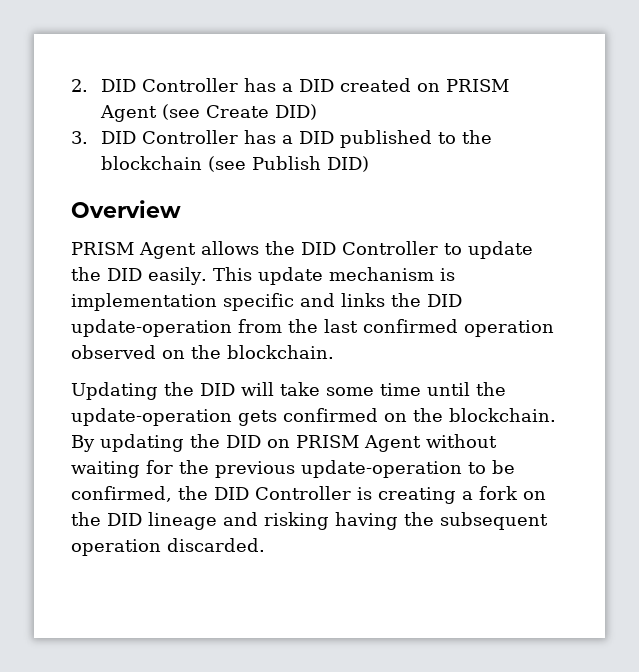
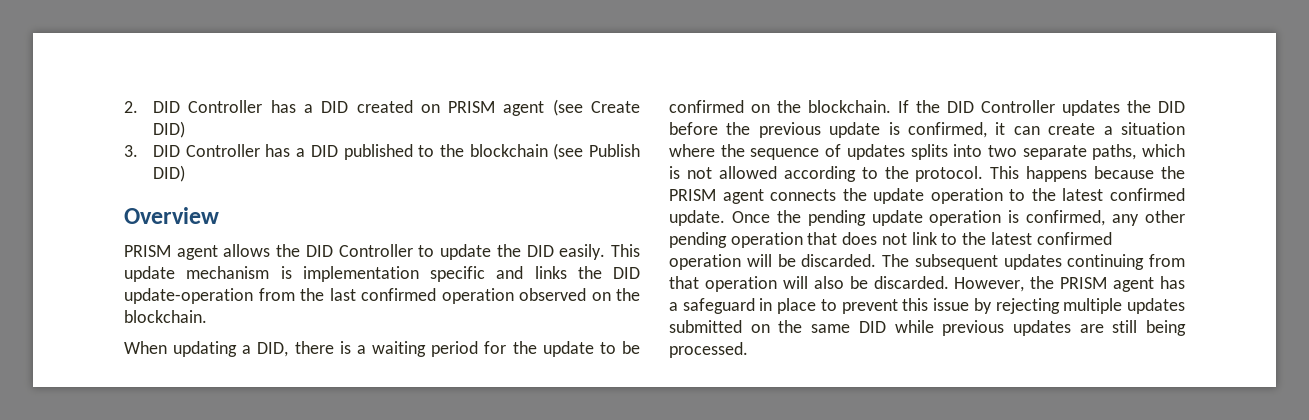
- 2. DID Controller has a DID created on PRISM Agent (see Create DID)
+ 2. DID Controller has a DID created on PRISM agent (see Create DID)
- PRISM Agent allows the DID Controller to update the DID easily.
+ PRISM agent allows the DID Controller to update the DID easily.
- Updating the DID will take some time until the update-operation gets confirmed on the blockchain. By updating the DID on PRISM Agent without waiting for the previous update-operation to be confirmed, the DID Controller is creating a fork on the DID lineage and risking having the subsequent operation discarded.
+ When updating a DID, there is a waiting period for the update to be confirmed on the blockchain. If the DID Controller updates the DID before the previous update is confirmed, it can create a situation where the sequence of updates splits into two separate paths, which is not allowed according to the protocol. This happens because the PRISM agent connects the update operation to the latest confirmed update. Once the pending update operation is confirmed, any other pending operation that does not link to the latest confirmed operation will be discarded. The subsequent updates continuing from that operation will also be discarded. However, the PRISM agent has a safeguard in place to prevent this issue by rejecting multiple updates submitted on the same DID while previous updates are still being processed.

